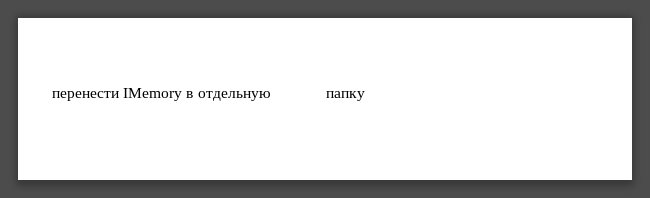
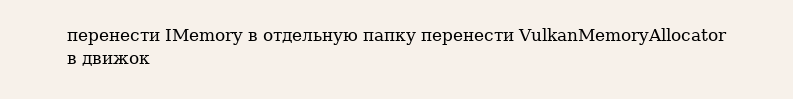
- перенести IMemory в отдельную папку
+ перенести IMemory в отдельную папку перенести VulkanMemoryAllocator в движок

